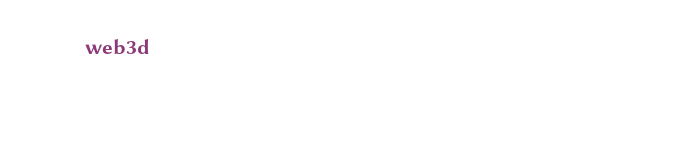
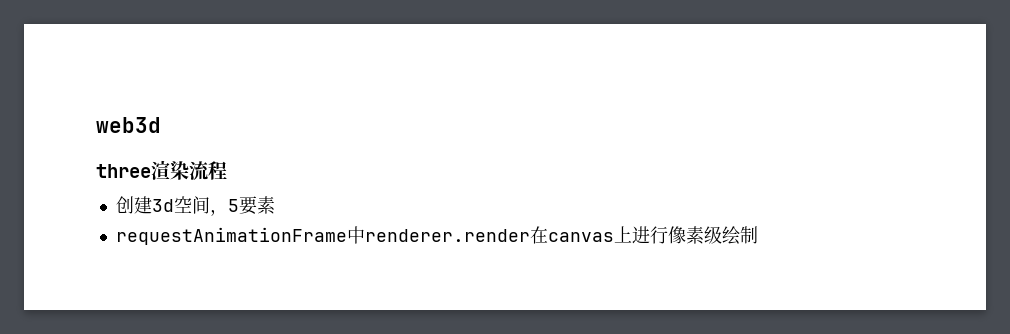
+ three渲染流程
+ 创建3d空间，5要素
+ requestAnimationFrame中renderer.render在canvas上进行像素级绘制

